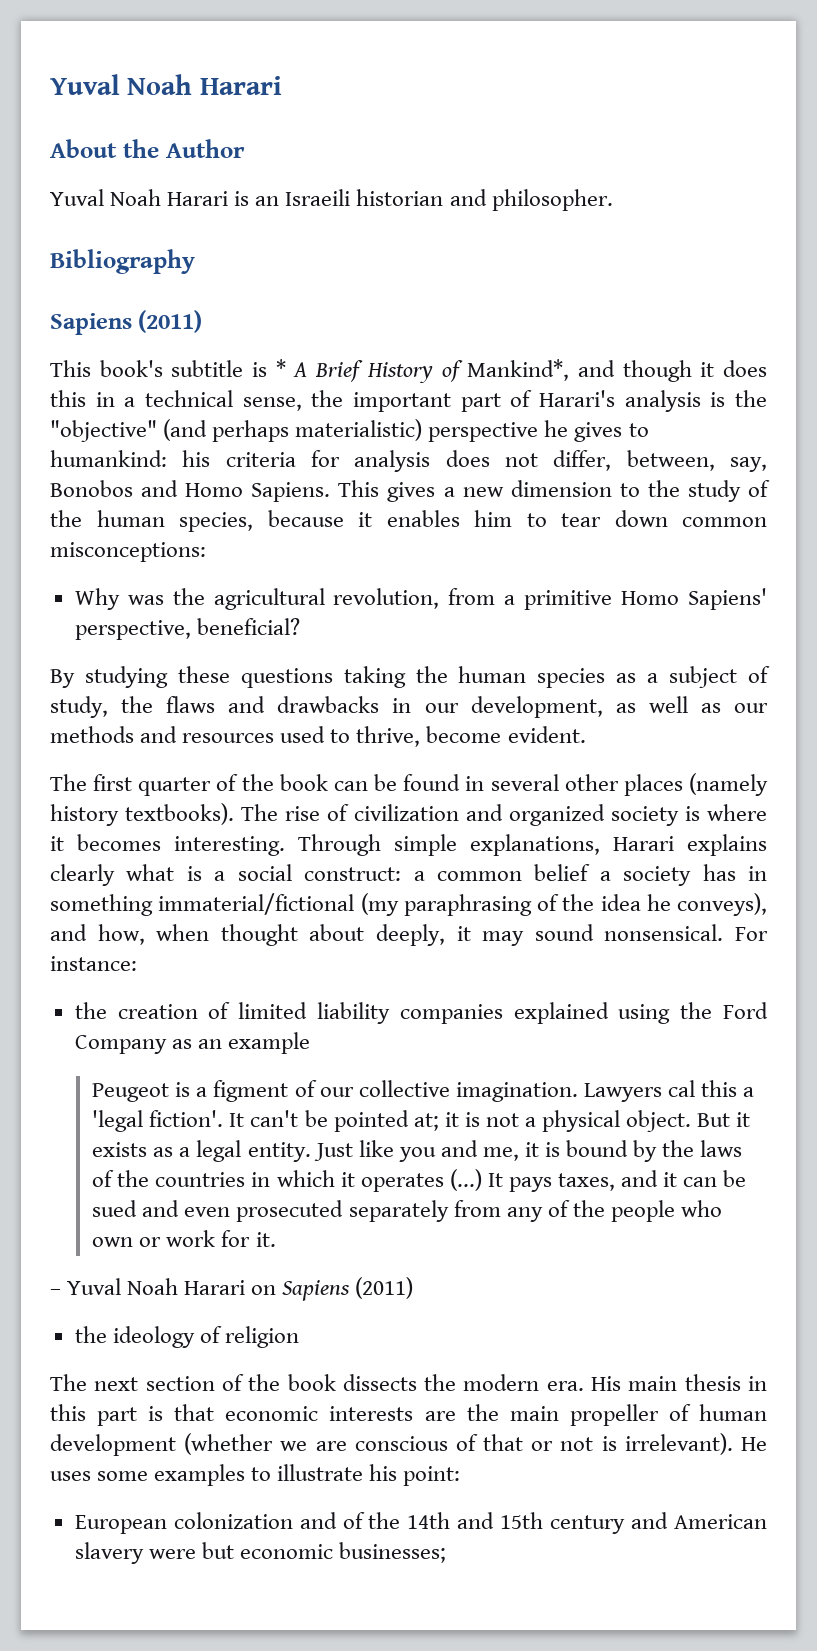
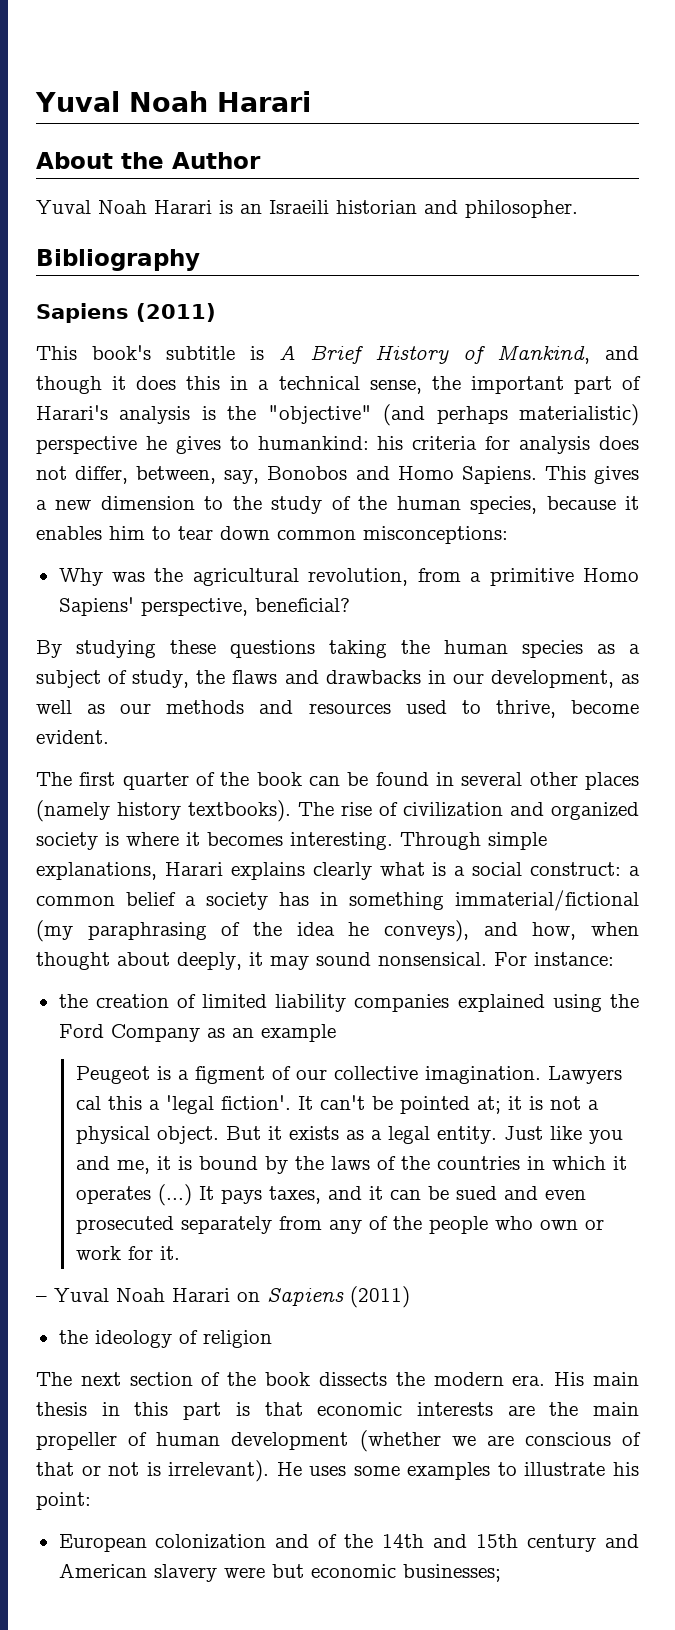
- This book's subtitle is * A Brief History of Mankind*, and though it does this in a technical sense, the important part of Harari's analysis is the "objective" (and perhaps materialistic) perspective he gives to humankind: his criteria for analysis does not differ, between, say, Bonobos and Homo Sapiens.
+ This book's subtitle is A Brief History of Mankind, and though it does this in a technical sense, the important part of Harari's analysis is the "objective" (and perhaps materialistic) perspective he gives to humankind: his criteria for analysis does not differ, between, say, Bonobos and Homo Sapiens.

